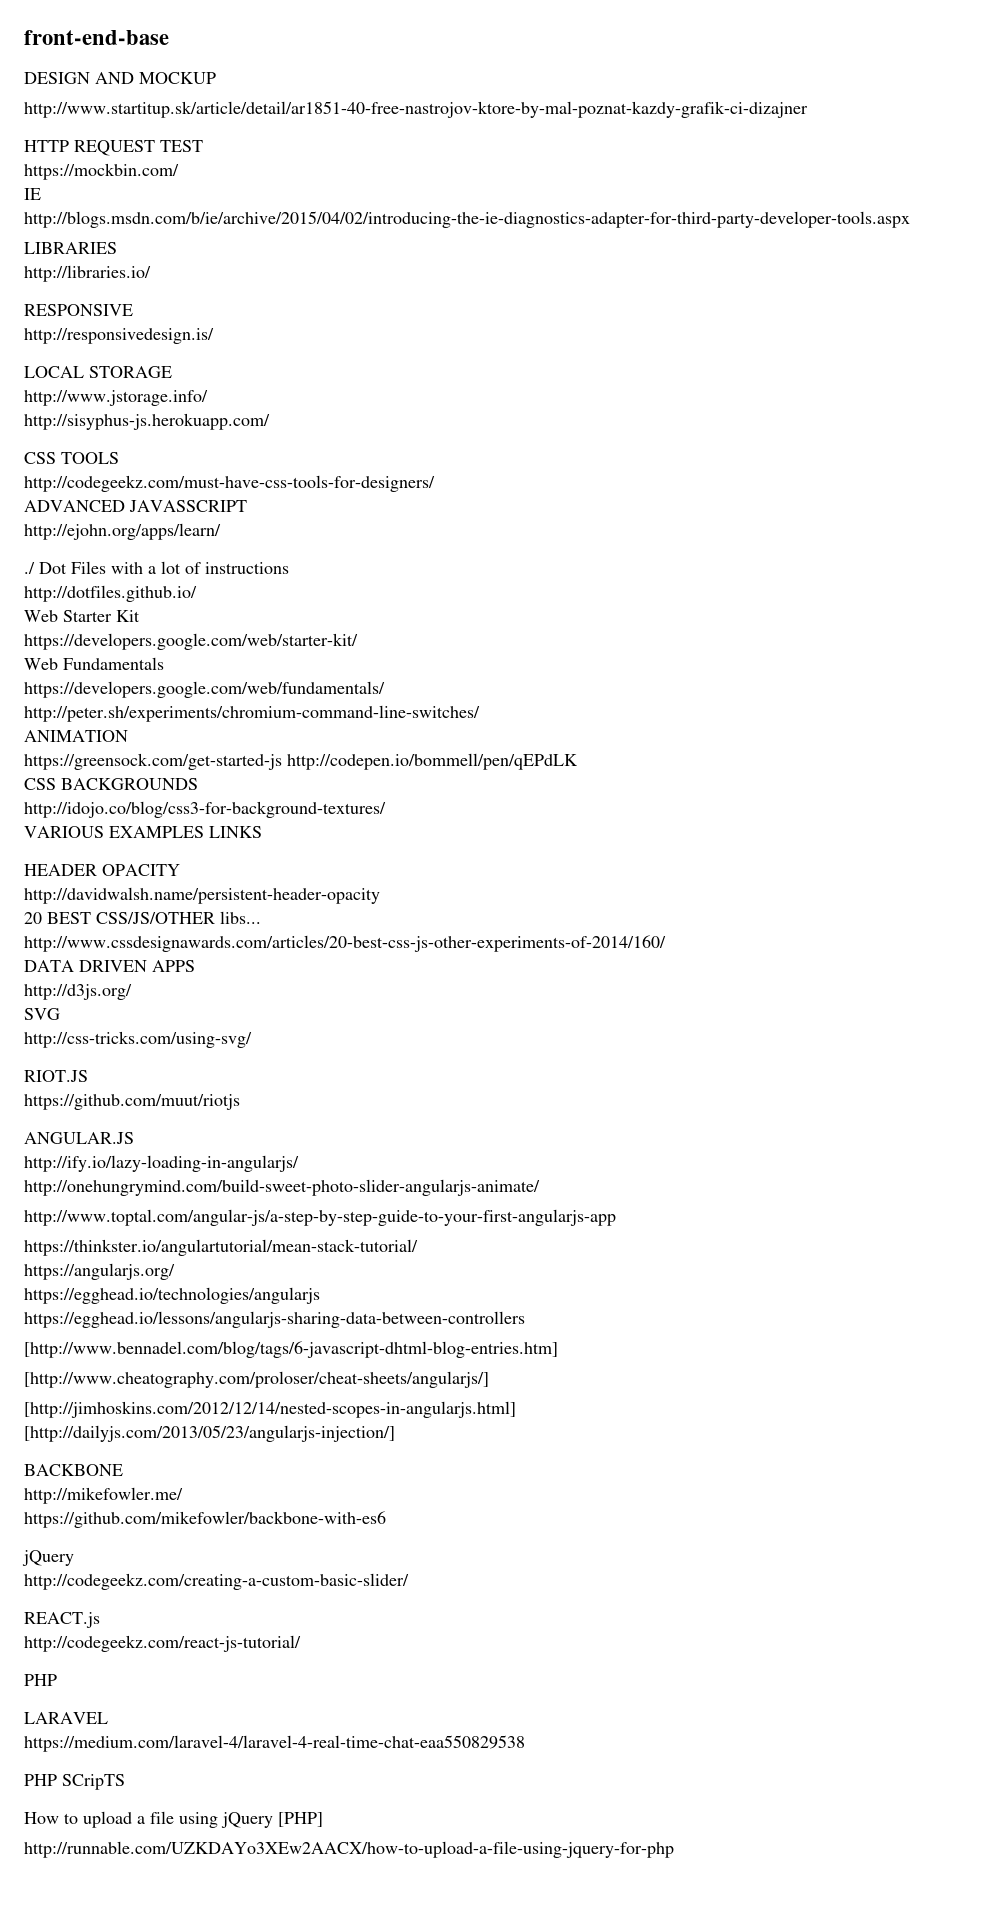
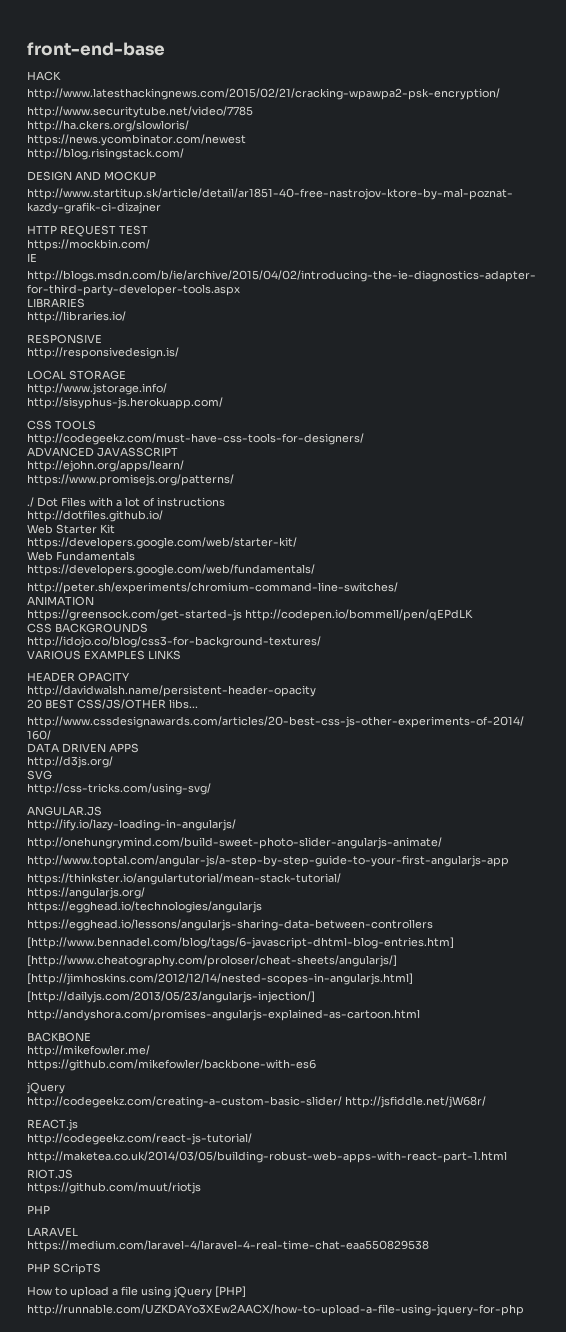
+ HACK
+ http://www.latesthackingnews.com/2015/02/21/cracking-wpawpa2-psk-encryption/
+ http://www.securitytube.net/video/7785
+ http://ha.ckers.org/slowloris/
+ https://news.ycombinator.com/newest
+ http://blog.risingstack.com/
+ https://www.promisejs.org/patterns/
- RIOT.JS
- https://github.com/muut/riotjs
+ http://andyshora.com/promises-angularjs-explained-as-cartoon.html
- http://codegeekz.com/creating-a-custom-basic-slider/
+ http://codegeekz.com/creating-a-custom-basic-slider/ http://jsfiddle.net/jW68r/
+ http://maketea.co.uk/2014/03/05/building-robust-web-apps-with-react-part-1.html
+ RIOT.JS
+ https://github.com/muut/riotjs

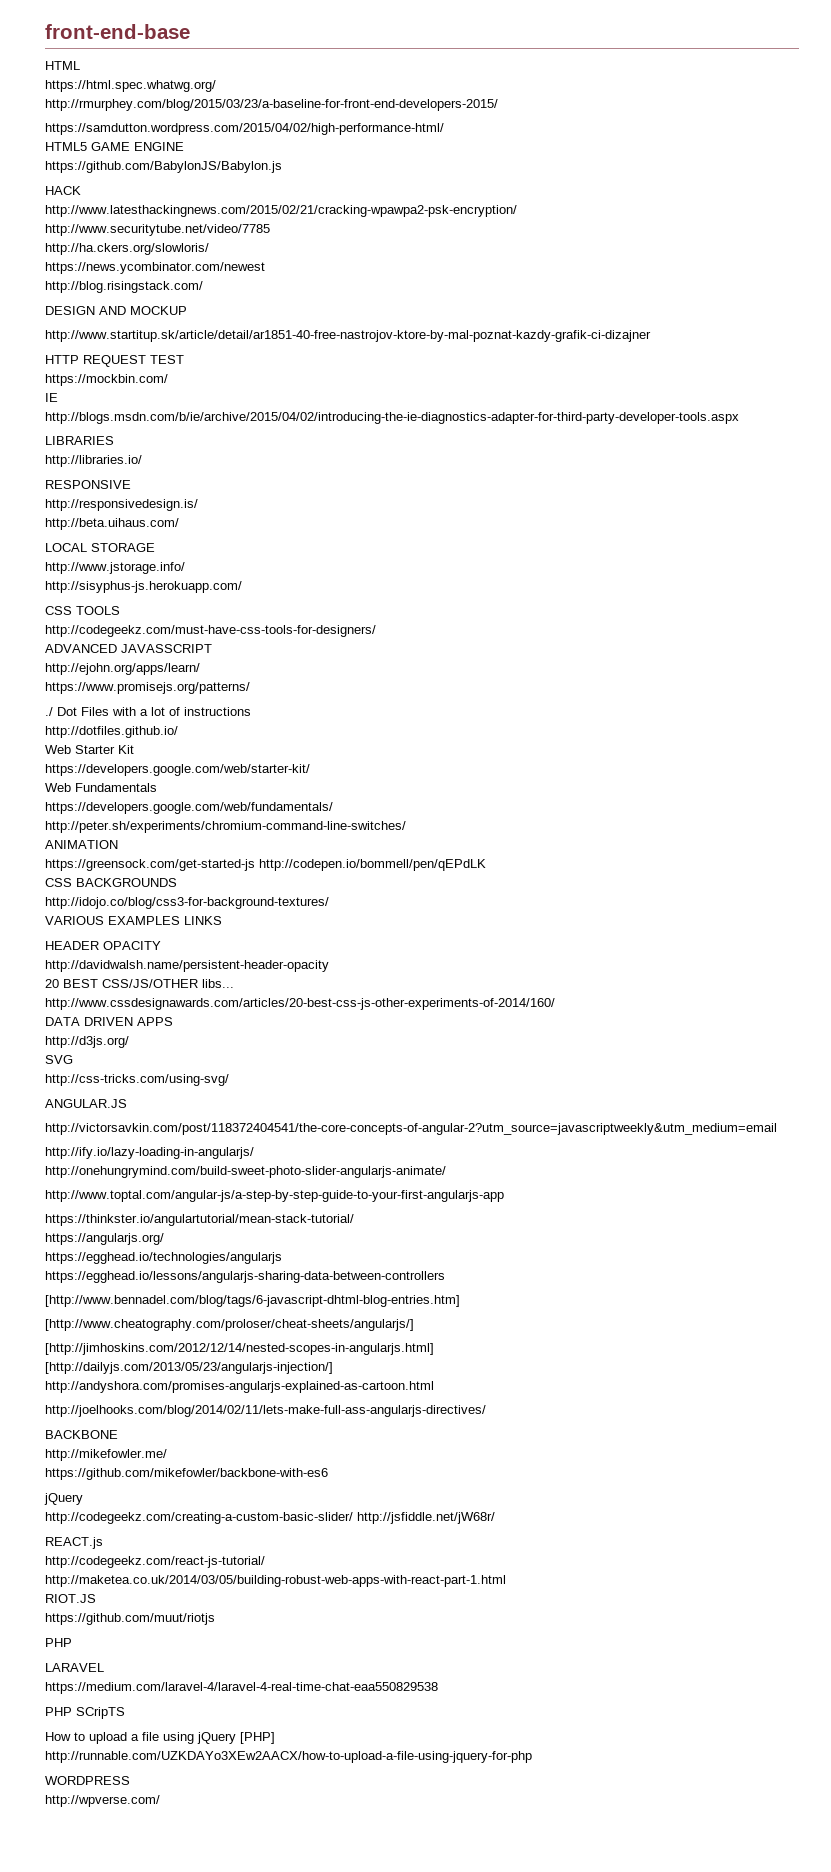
+ HTML
+ https://html.spec.whatwg.org/
+ http://rmurphey.com/blog/2015/03/23/a-baseline-for-front-end-developers-2015/
+ https://samdutton.wordpress.com/2015/04/02/high-performance-html/
+ HTML5 GAME ENGINE
+ https://github.com/BabylonJS/Babylon.js
+ http://beta.uihaus.com/
+ http://victorsavkin.com/post/118372404541/the-core-concepts-of-angular-2?utm_source=javascriptweekly&utm_medium=email
+ http://joelhooks.com/blog/2014/02/11/lets-make-full-ass-angularjs-directives/
+ WORDPRESS
+ http://wpverse.com/

